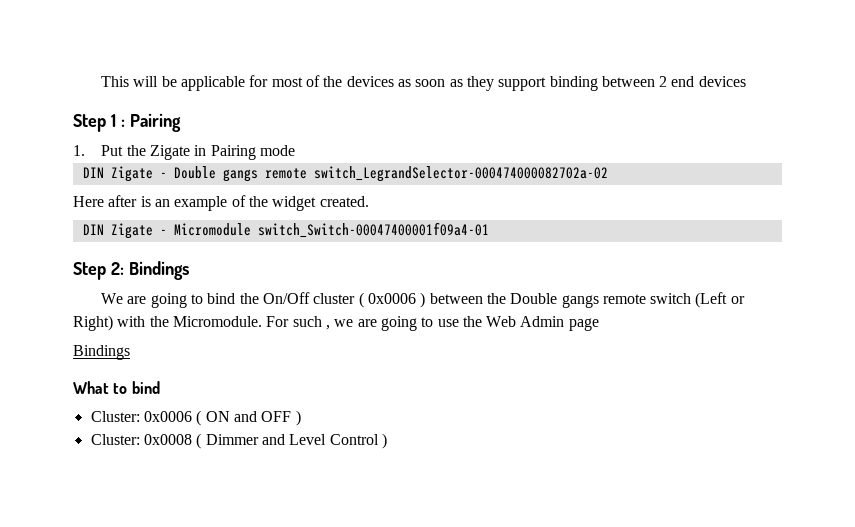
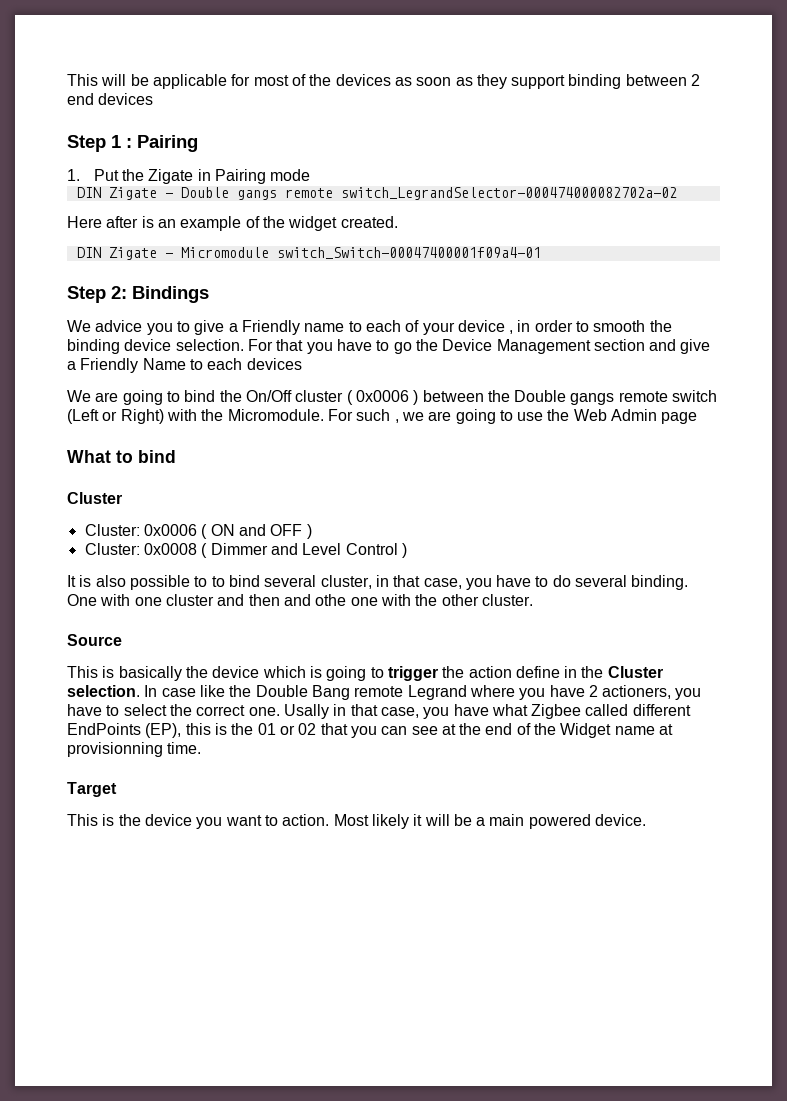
+ We advice you to give a Friendly name to each of your device , in order to smooth the binding device selection. For that you have to go the Device Management section and give a Friendly Name to each devices
  For such , we are going to use the Web Admin page
- Bindings
  What to bind
+ Cluster
+ It is also possible to to bind several cluster, in that case, you have to do several binding. One with one cluster and then and othe one with the other cluster.
+ Source
+ This is basically the device which is going to trigger the action define in the Cluster selection. In case like the Double Bang remote Legrand where you have 2 actioners, you have to select the correct one. Usally in that case, you have what Zigbee called different EndPoints (EP), this is the 01 or 02 that you can see at the end of the Widget name at provisionning time.
+ Target
+ This is the device you want to action. Most likely it will be a main powered device.

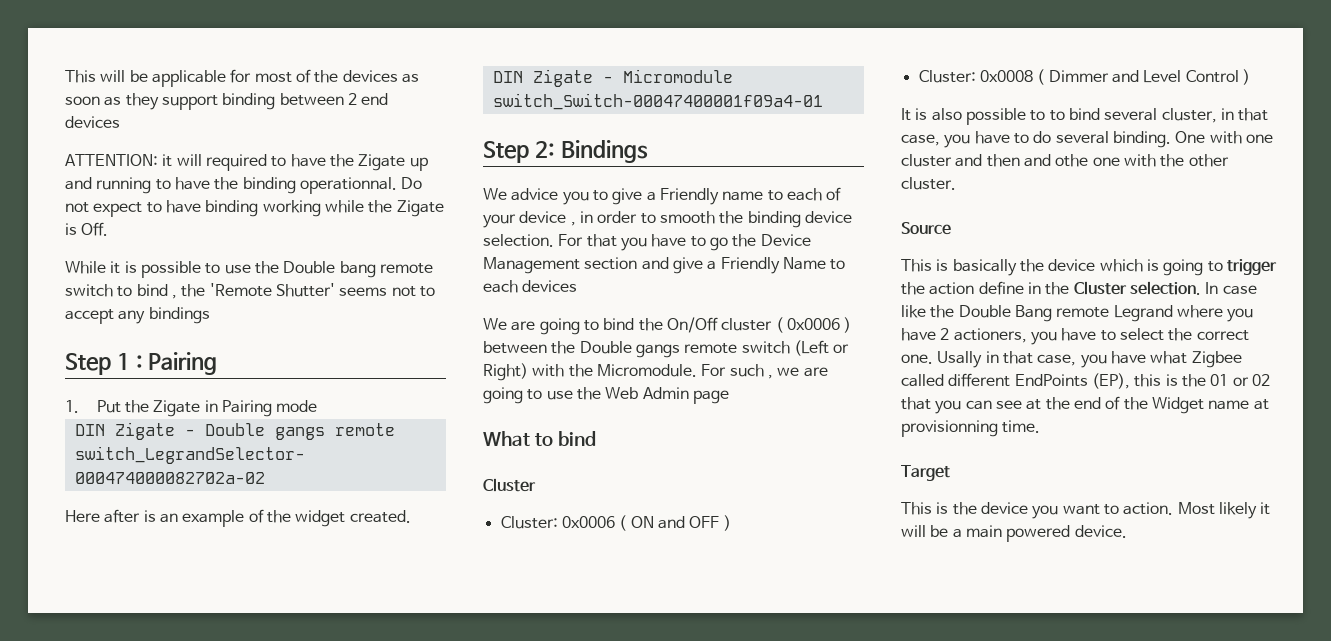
+ ATTENTION: it will required to have the Zigate up and running to have the binding operationnal. Do not expect to have binding working while the Zigate is Off.
+ While it is possible to use the Double bang remote switch to bind , the 'Remote Shutter' seems not to accept any bindings

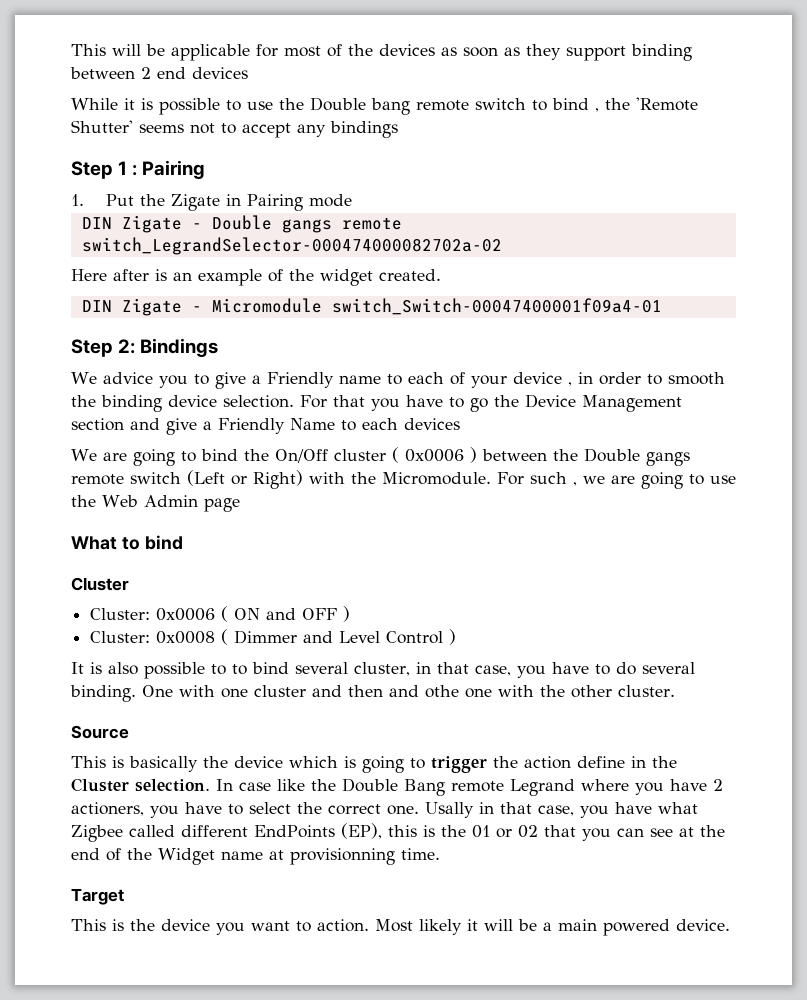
- ATTENTION: it will required to have the Zigate up and running to have the binding operationnal. Do not expect to have binding working while the Zigate is Off.

